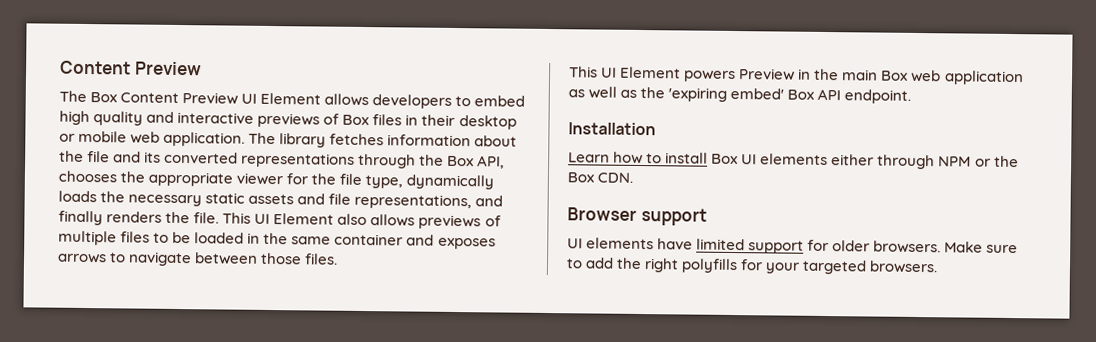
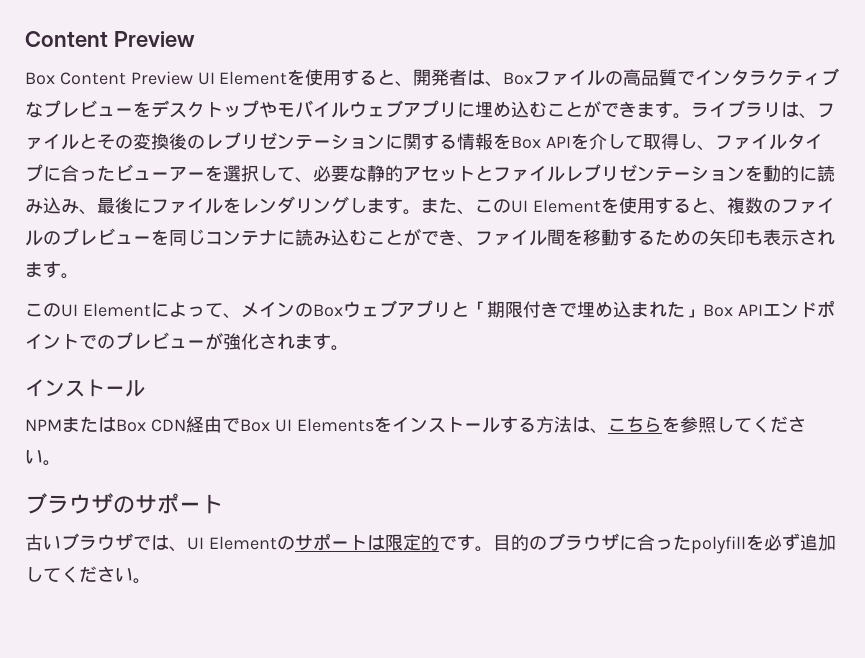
- The Box Content Preview UI Element allows developers to embed high quality and interactive previews of Box files in their desktop or mobile web application. The library fetches information about the file and its converted representations through the Box API, chooses the appropriate viewer for the file type, dynamically loads the necessary static assets and file representations, and finally renders the file. This UI Element also allows previews of multiple files to be loaded in the same container and exposes arrows to navigate between those files.
- This UI Element powers Preview in the main Box web application as well as the 'expiring embed' Box API endpoint.
- Installation
- Learn how to install Box UI elements either through NPM or the Box CDN.
- Browser support
- UI elements have limited support for older browsers. Make sure to add the right polyfills for your targeted browsers.
+ Box Content Preview UI Elementを使用すると、開発者は、Boxファイルの高品質でインタラクティブなプレビューをデスクトップやモバイルウェブアプリに埋め込むことができます。ライブラリは、ファイルとその変換後のレプリゼンテーションに関する情報をBox APIを介して取得し、ファイルタイプに合ったビューアーを選択して、必要な静的アセットとファイルレプリゼンテーションを動的に読み込み、最後にファイルをレンダリングします。また、このUI Elementを使用すると、複数のファイルのプレビューを同じコンテナに読み込むことができ、ファイル間を移動するための矢印も表示されます。
+ このUI Elementによって、メインのBoxウェブアプリと「期限付きで埋め込まれた」Box APIエンドポイントでのプレビューが強化されます。
+ インストール
+ NPMまたはBox CDN経由でBox UI Elementsをインストールする方法は、こちらを参照してください。
+ ブラウザのサポート
+ 古いブラウザでは、UI Elementのサポートは限定的です。目的のブラウザに合ったpolyfillを必ず追加してください。

